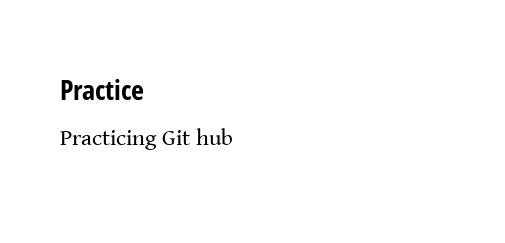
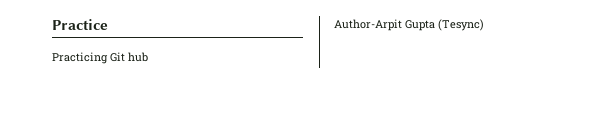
+ Author-Arpit Gupta (Tesync)

